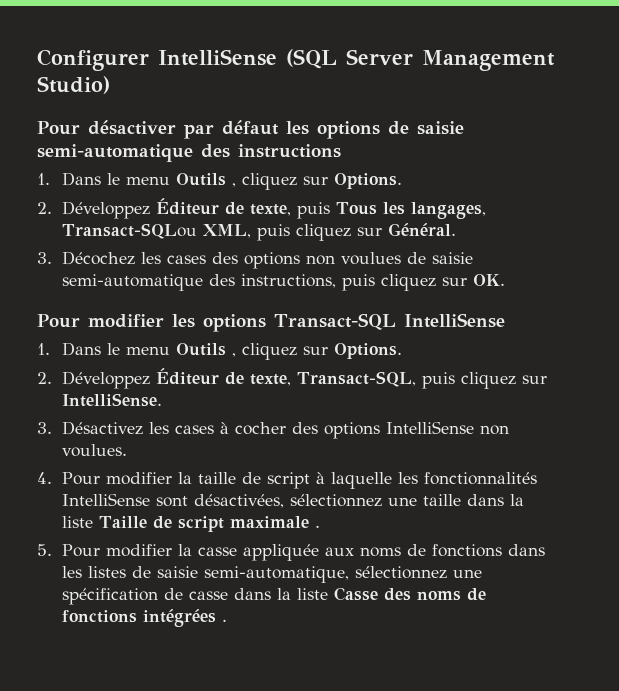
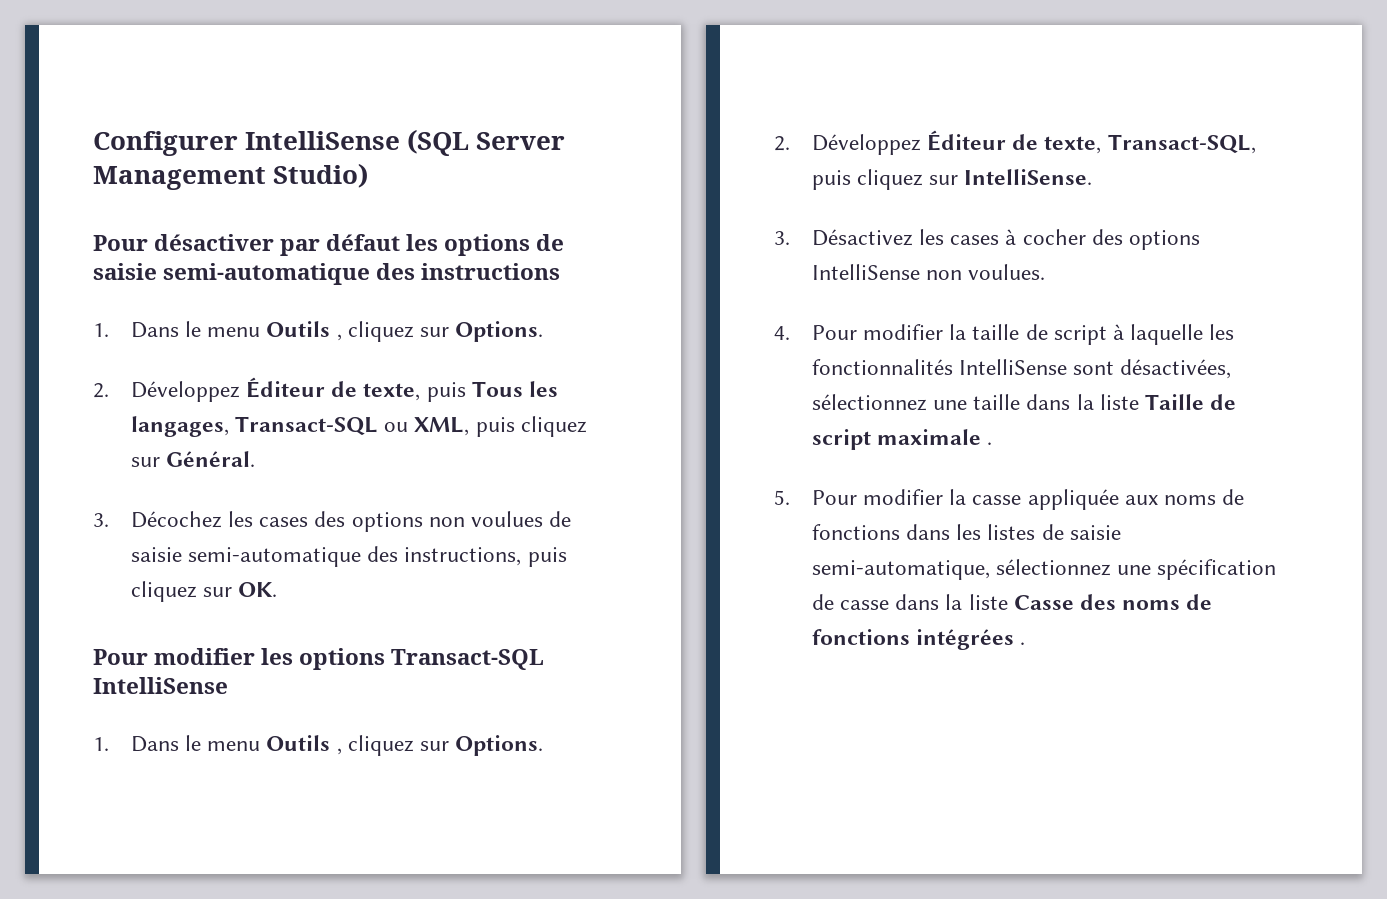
- 2. Développez Éditeur de texte, puis Tous les langages, Transact-SQLou XML, puis cliquez sur Général.
+ 2. Développez Éditeur de texte, puis Tous les langages, Transact-SQL ou XML, puis cliquez sur Général.

